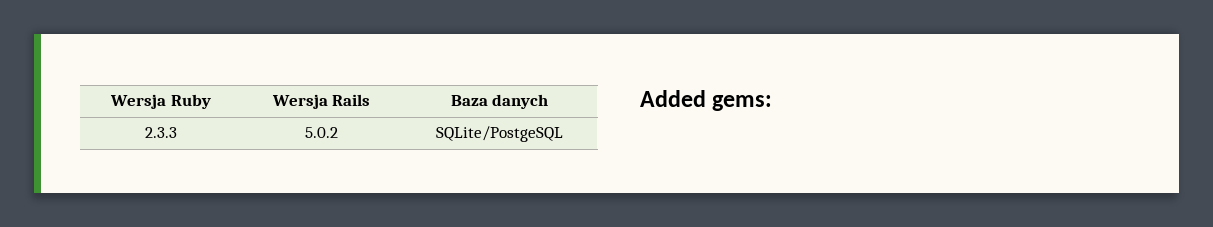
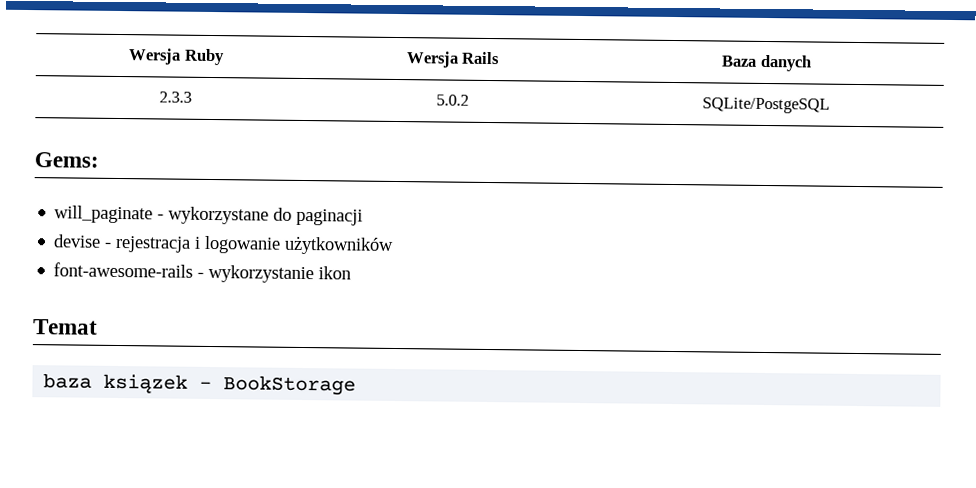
- Added gems:
+ Gems:
+ will_paginate - wykorzystane do paginacji
+ devise - rejestracja i logowanie użytkowników
+ font-awesome-rails - wykorzystanie ikon
+ Temat
+ baza ksiązek - BookStorage

